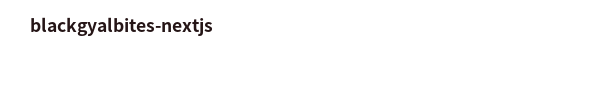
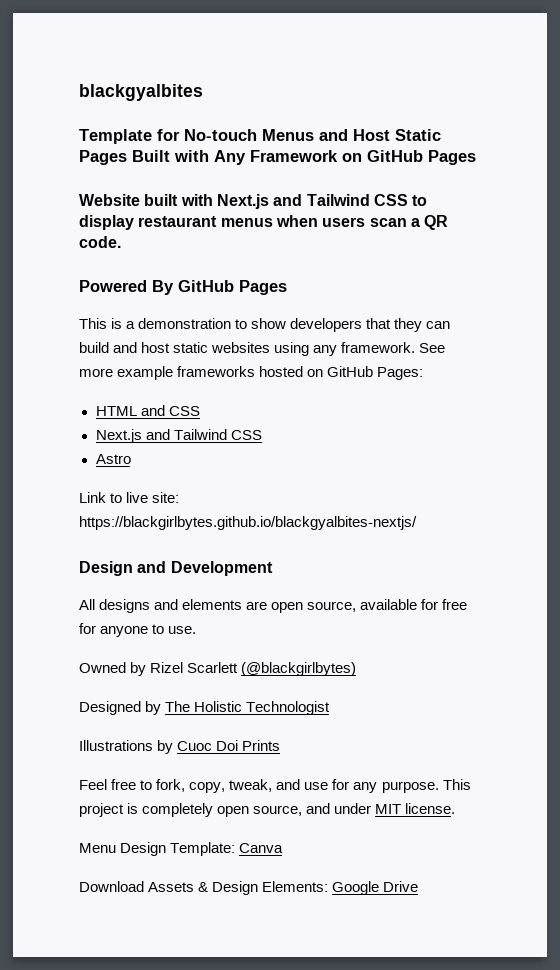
- blackgyalbites-nextjs
+ blackgyalbites
+ Template for No-touch Menus and Host Static Pages Built with Any Framework on GitHub Pages
+ Website built with Next.js and Tailwind CSS to display restaurant menus when users scan a QR code.
+ Powered By GitHub Pages
+ This is a demonstration to show developers that they can build and host static websites using any framework. See more example frameworks hosted on GitHub Pages:
+ HTML and CSS
+ Next.js and Tailwind CSS
+ Astro
+ Link to live site: https://blackgirlbytes.github.io/blackgyalbites-nextjs/
+ Design and Development
+ All designs and elements are open source, available for free for anyone to use.
+ Owned by Rizel Scarlett (@blackgirlbytes)
+ Designed by The Holistic Technologist
+ Illustrations by Cuoc Doi Prints
+ Feel free to fork, copy, tweak, and use for any purpose. This project is completely open source, and under MIT license.
+ Menu Design Template: Canva
+ Download Assets & Design Elements: Google Drive

